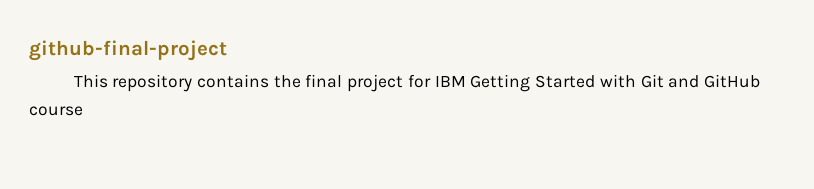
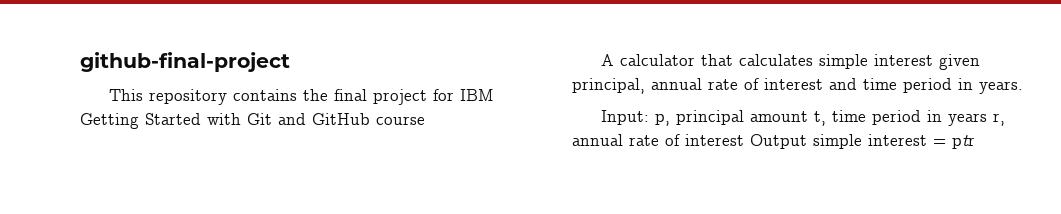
+ A calculator that calculates simple interest given principal, annual rate of interest and time period in years.
+ Input: p, principal amount t, time period in years r, annual rate of interest Output simple interest = ptr

